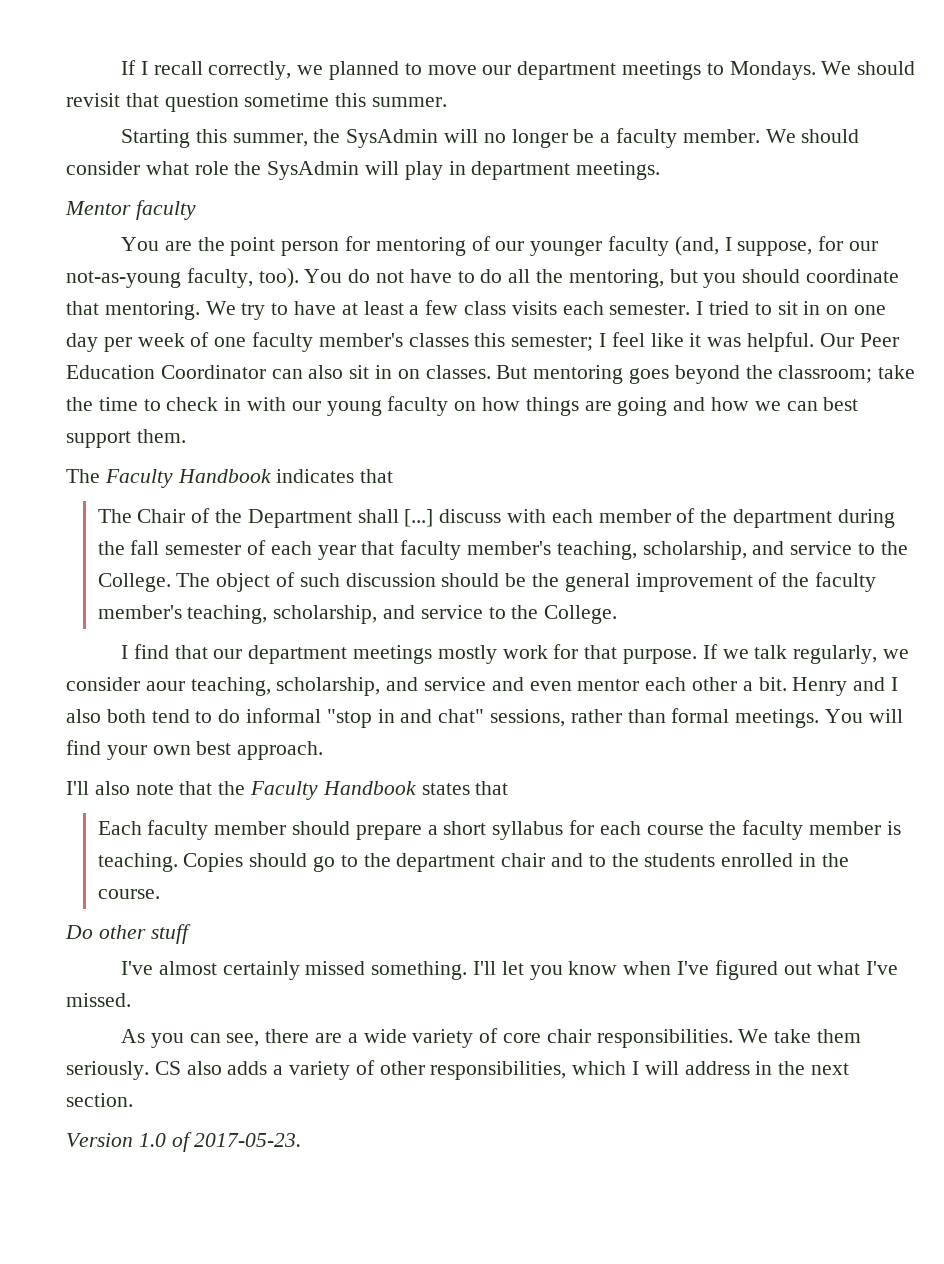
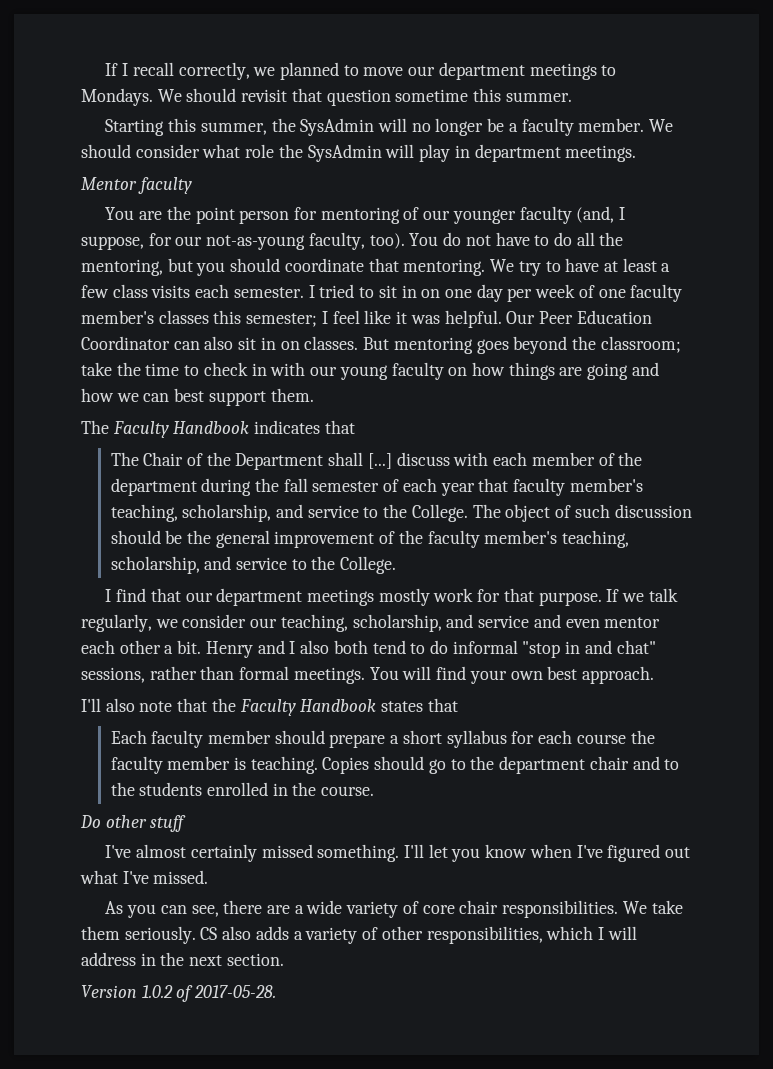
- If we talk regularly, we consider aour teaching, scholarship, and service and even mentor each other a bit.
+ If we talk regularly, we consider our teaching, scholarship, and service and even mentor each other a bit.
- Version 1.0 of 2017-05-23.
+ Version 1.0.2 of 2017-05-28.

